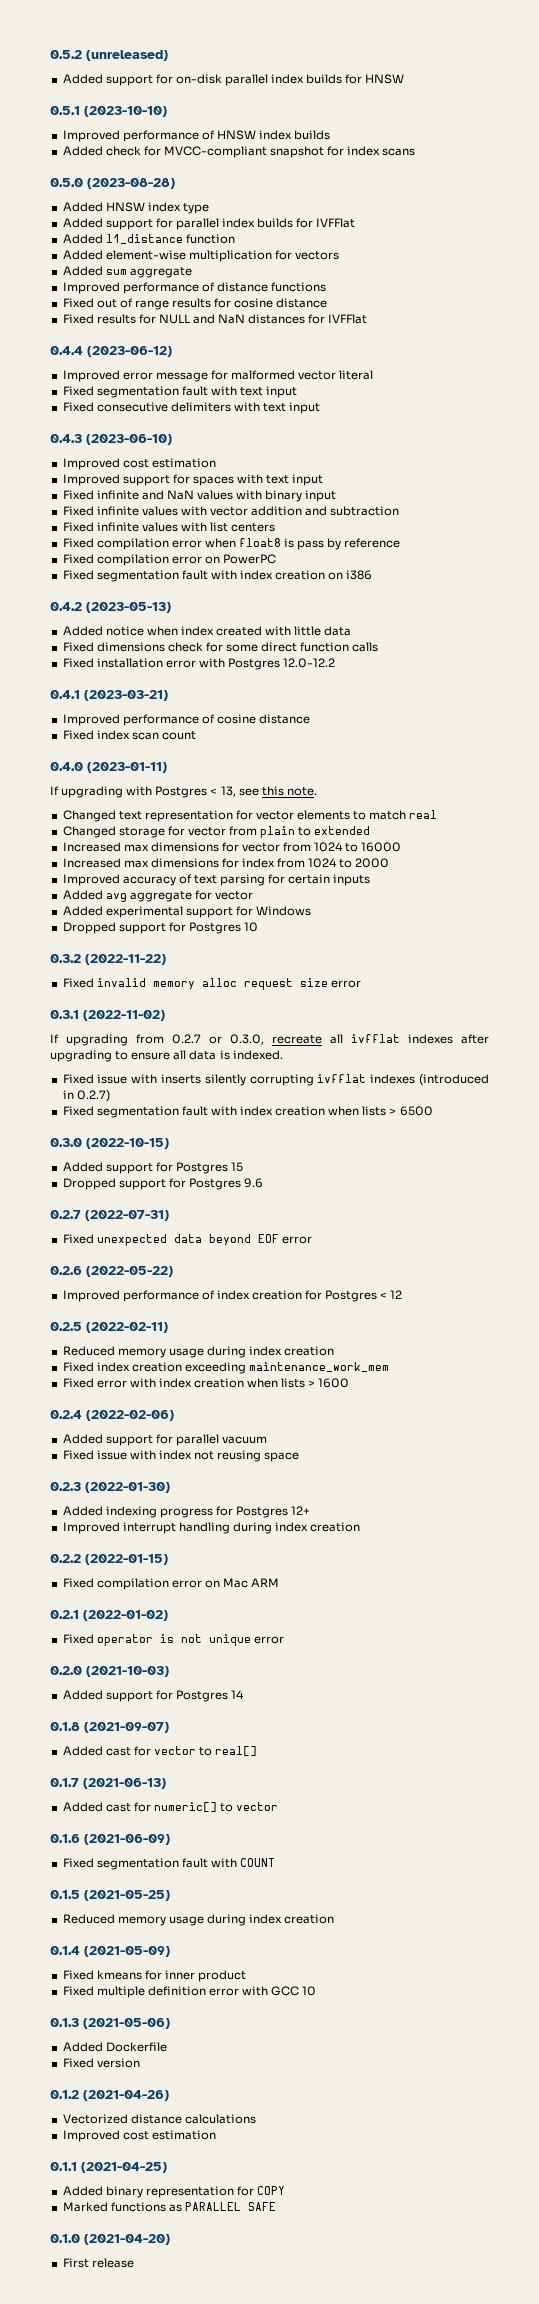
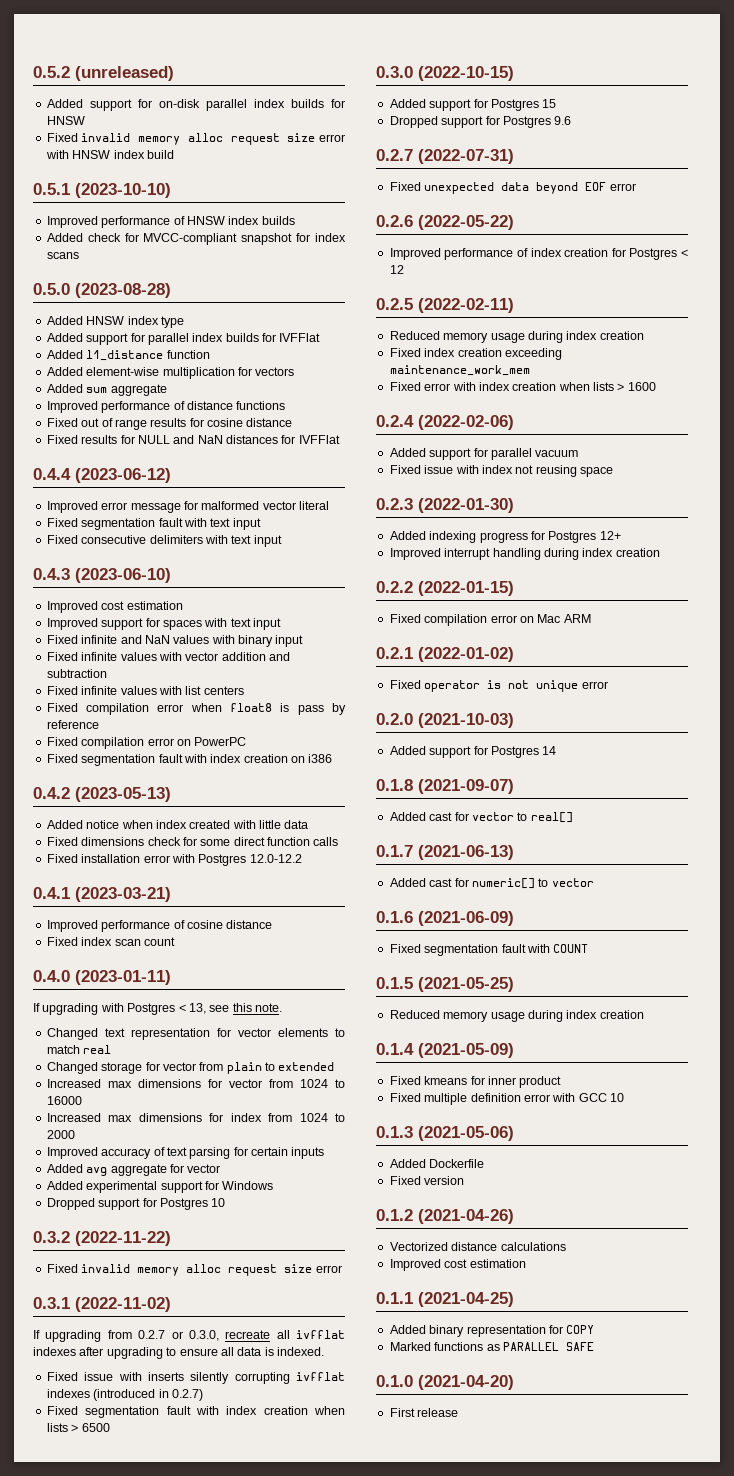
+ Fixed invalid memory alloc request size error with HNSW index build

